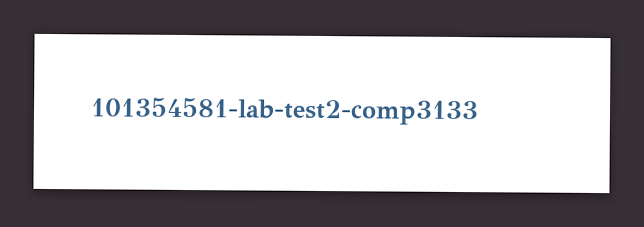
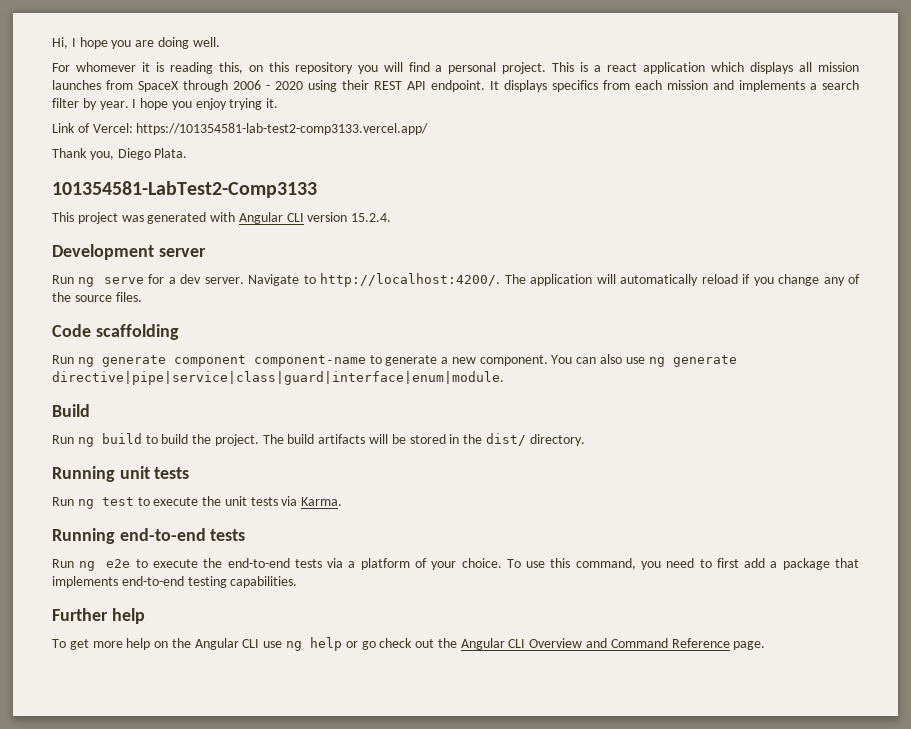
- 101354581-lab-test2-comp3133
+ Hi, I hope you are doing well.
+ For whomever it is reading this, on this repository you will find a personal project. This is a react application which displays all mission launches from SpaceX through 2006 - 2020 using their REST API endpoint. It displays specifics from each mission and implements a search filter by year. I hope you enjoy trying it.
+ Link of Vercel: https://101354581-lab-test2-comp3133.vercel.app/
+ Thank you, Diego Plata.
+ 101354581-LabTest2-Comp3133
+ This project was generated with Angular CLI version 15.2.4.
+ Development server
+ Run ng serve for a dev server. Navigate to http://localhost:4200/. The application will automatically reload if you change any of the source files.
+ Code scaffolding
+ Run ng generate component component-name to generate a new component. You can also use ng generate directive|pipe|service|class|guard|interface|enum|module.
+ Build
+ Run ng build to build the project. The build artifacts will be stored in the dist/ directory.
+ Running unit tests
+ Run ng test to execute the unit tests via Karma.
+ Running end-to-end tests
+ Run ng e2e to execute the end-to-end tests via a platform of your choice. To use this command, you need to first add a package that implements end-to-end testing capabilities.
+ Further help
+ To get more help on the Angular CLI use ng help or go check out the Angular CLI Overview and Command Reference page.

